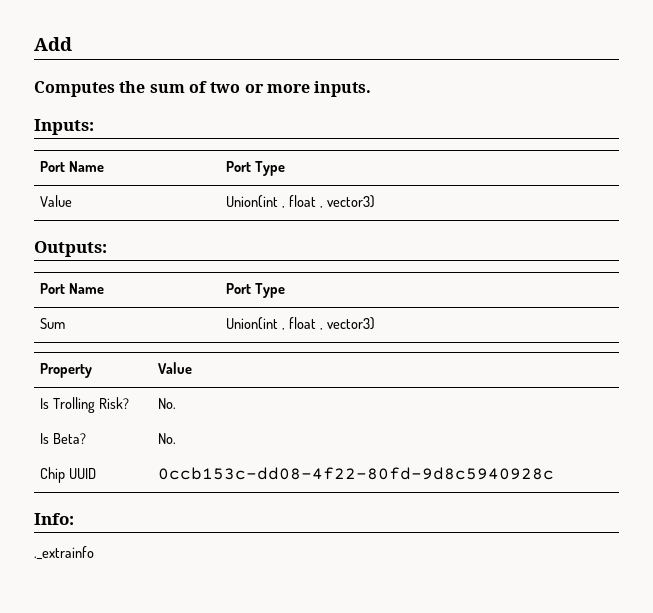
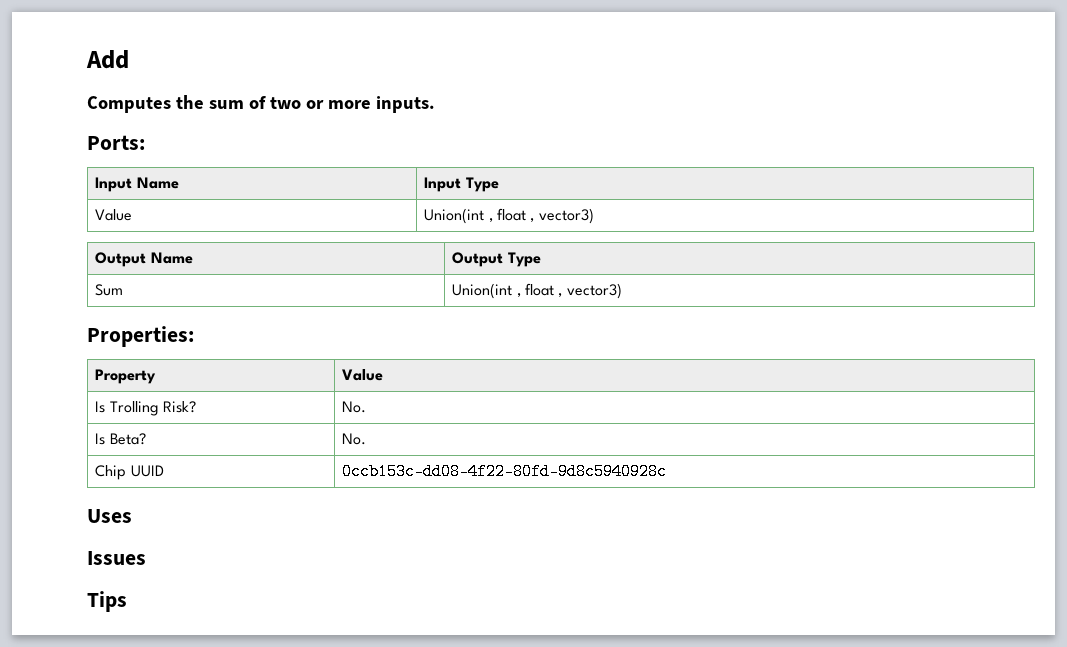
- Inputs:
- Port Name | Port Type
+ Ports:
+ Input Name | Input Type
- Outputs:
- Port Name | Port Type
+ Output Name | Output Type
+ Properties:
- Info:
- ._extrainfo
+ Uses
+ Issues
+ Tips

